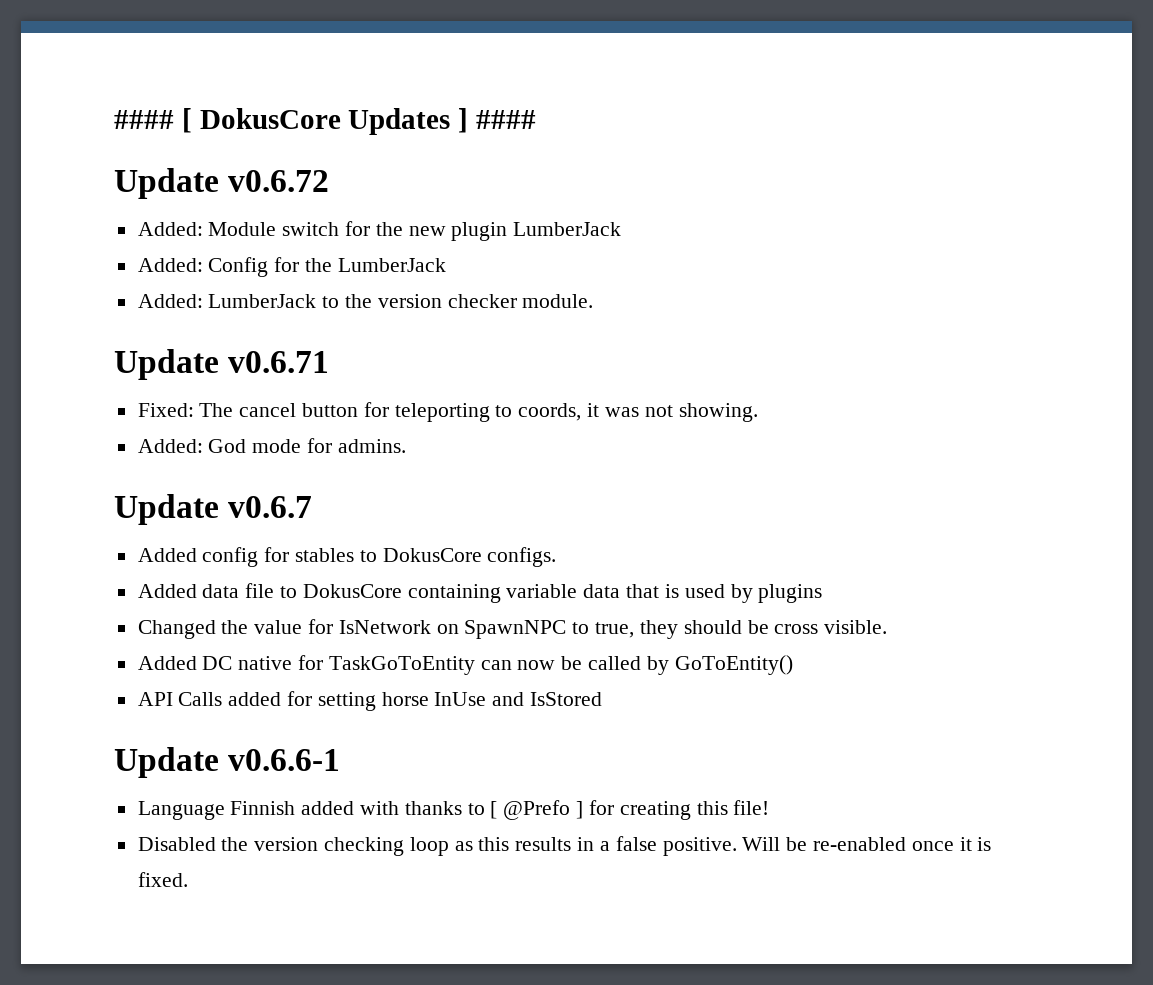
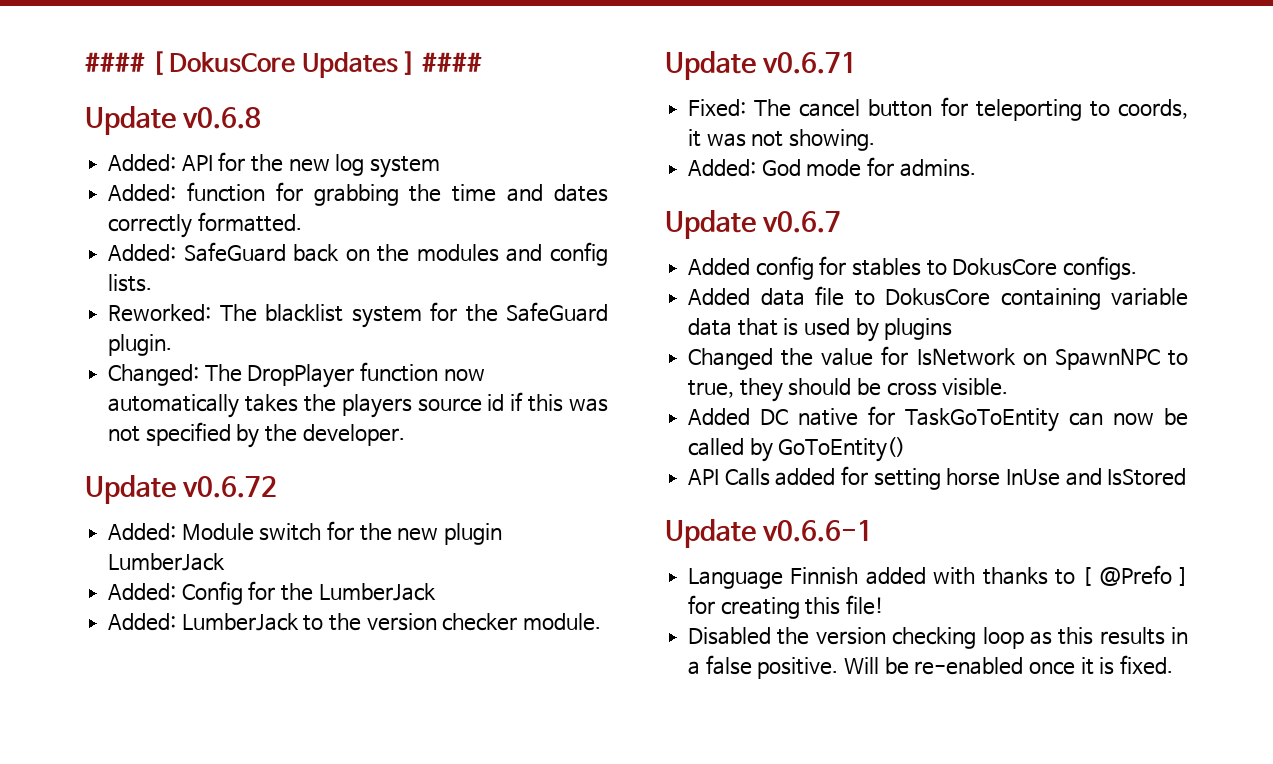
+ Update v0.6.8
+ Added: API for the new log system
+ Added: function for grabbing the time and dates correctly formatted.
+ Added: SafeGuard back on the modules and config lists.
+ Reworked: The blacklist system for the SafeGuard plugin.
+ Changed: The DropPlayer function now automatically takes the players source id if this was not specified by the developer.

